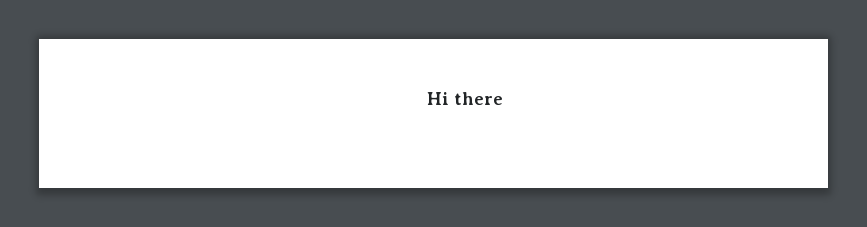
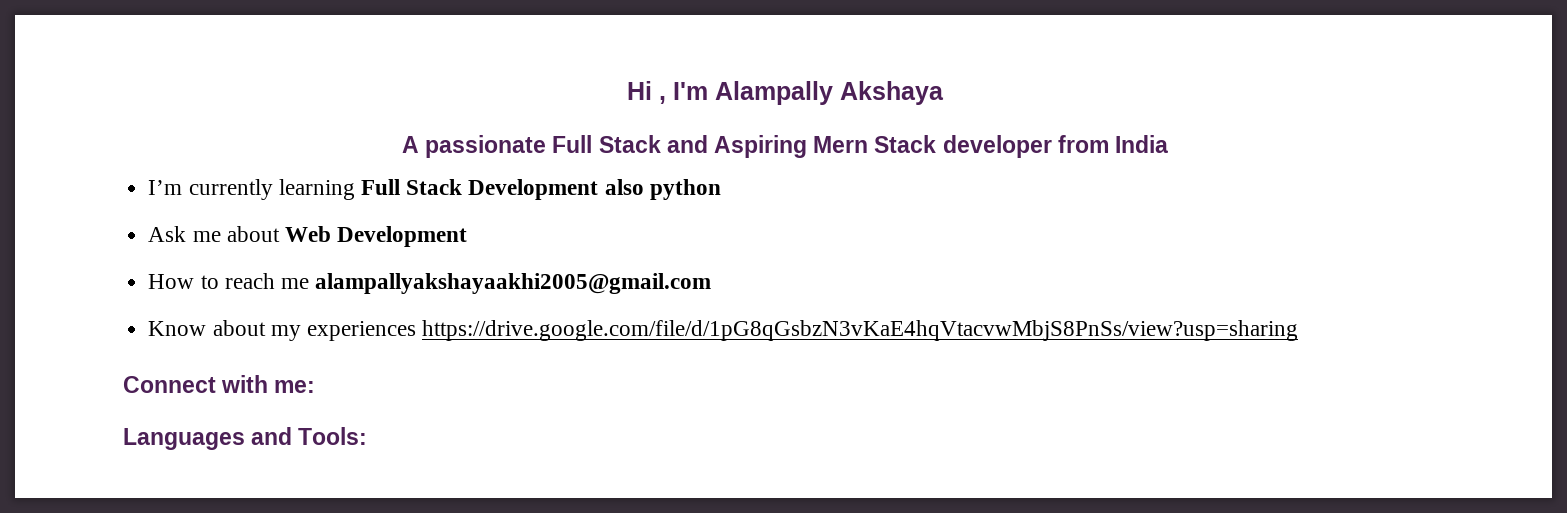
- Hi there
+ Hi , I'm Alampally Akshaya
+ A passionate Full Stack and Aspiring Mern Stack developer from India
+ I’m currently learning Full Stack Development also python
+ Ask me about Web Development
+ How to reach me alampallyakshayaakhi2005@gmail.com
+ Know about my experiences https://drive.google.com/file/d/1pG8qGsbzN3vKaE4hqVtacvwMbjS8PnSs/view?usp=sharing
+ Connect with me:
+ Languages and Tools:

